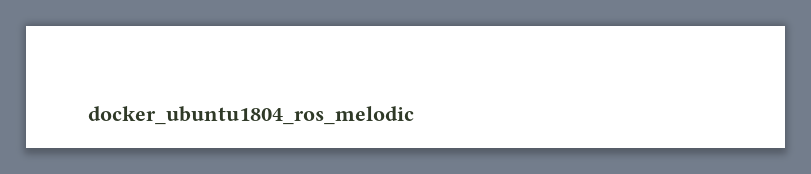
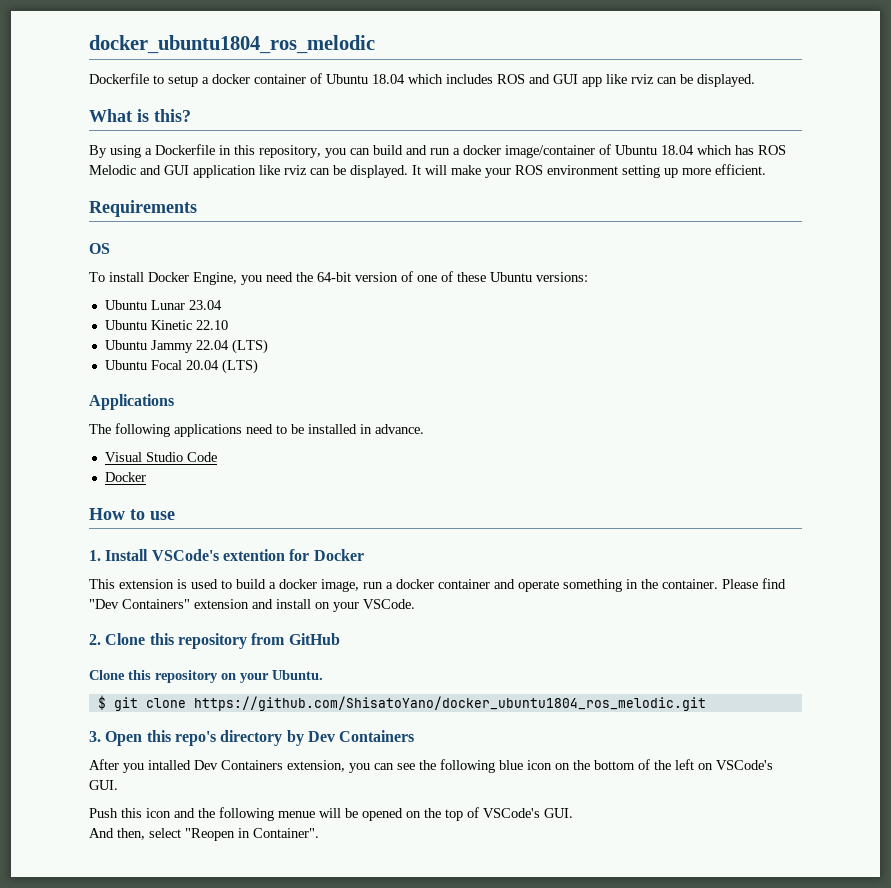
+ Dockerfile to setup a docker container of Ubuntu 18.04 which includes ROS and GUI app like rviz can be displayed.
+ What is this?
+ By using a Dockerfile in this repository, you can build and run a docker image/container of Ubuntu 18.04 which has ROS Melodic and GUI application like rviz can be displayed. It will make your ROS environment setting up more efficient.
+ Requirements
+ OS
+ To install Docker Engine, you need the 64-bit version of one of these Ubuntu versions:
+ Ubuntu Lunar 23.04
+ Ubuntu Kinetic 22.10
+ Ubuntu Jammy 22.04 (LTS)
+ Ubuntu Focal 20.04 (LTS)
+ Applications
+ The following applications need to be installed in advance.
+ Visual Studio Code
+ Docker
+ How to use
+ 1. Install VSCode's extention for Docker
+ This extension is used to build a docker image, run a docker container and operate something in the container. Please find "Dev Containers" extension and install on your VSCode.
+ 2. Clone this repository from GitHub
+ Clone this repository on your Ubuntu.
+ $ git clone https://github.com/ShisatoYano/docker_ubuntu1804_ros_melodic.git
+ 3. Open this repo's directory by Dev Containers
+ After you intalled Dev Containers extension, you can see the following blue icon on the bottom of the left on VSCode's GUI.
+ Push this icon and the following menue will be opened on the top of VSCode's GUI.
+ And then, select "Reopen in Container".

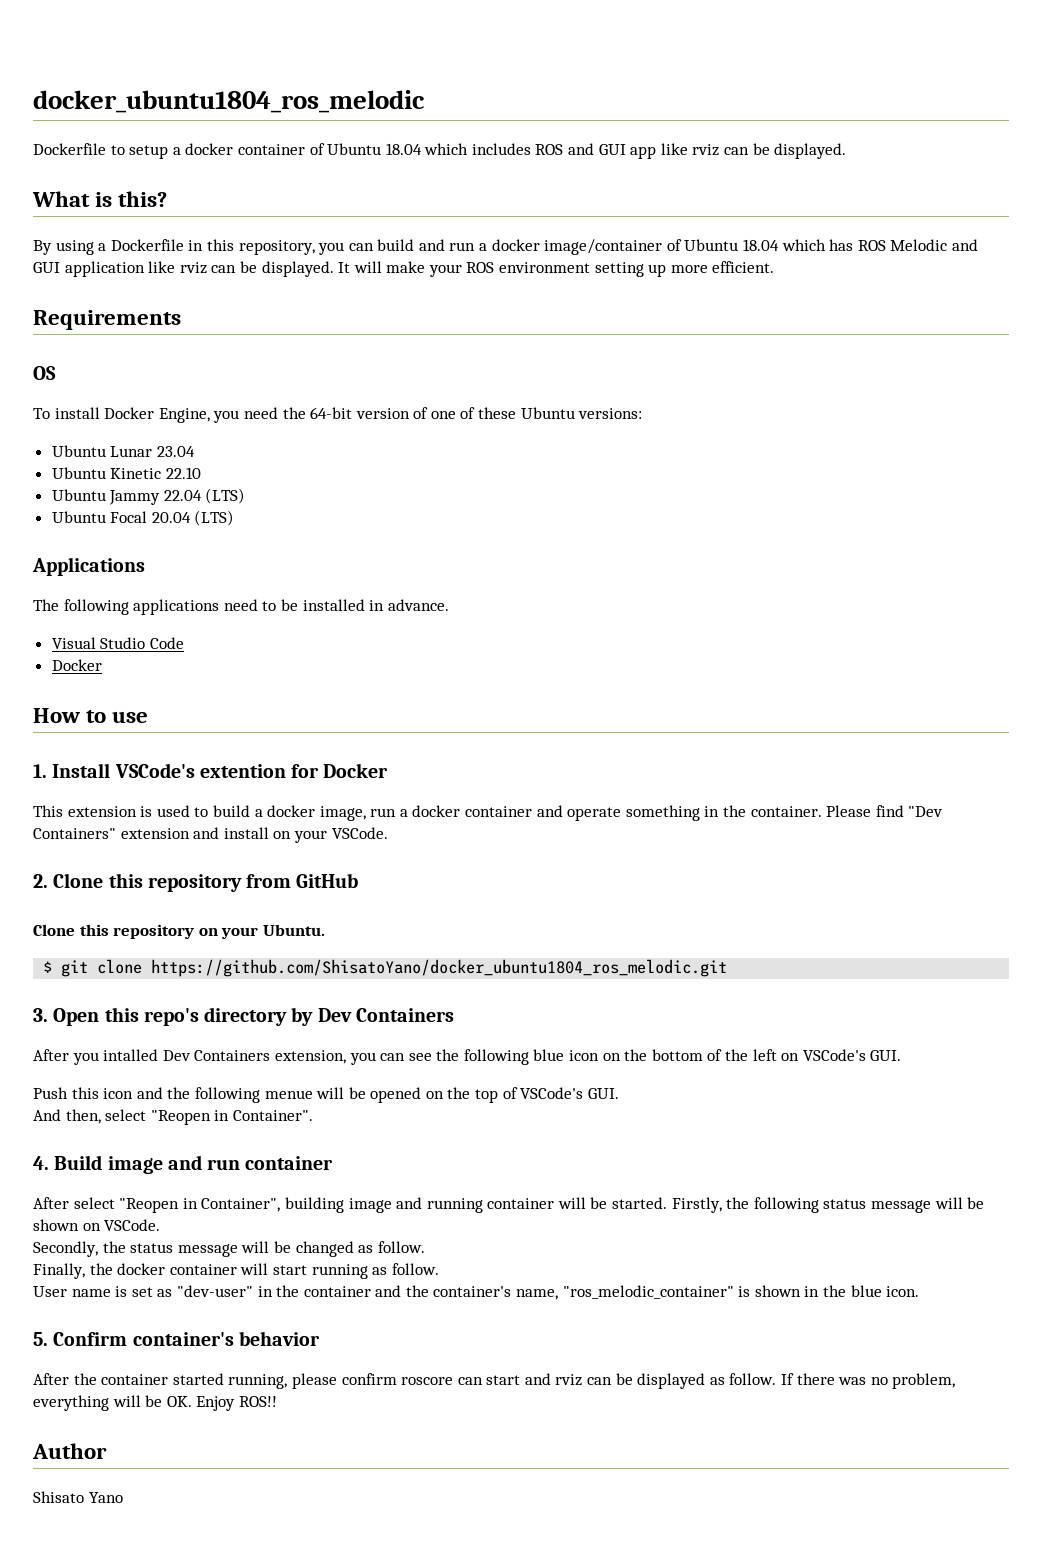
+ 4. Build image and run container
+ After select "Reopen in Container", building image and running container will be started. Firstly, the following status message will be shown on VSCode.
+ Secondly, the status message will be changed as follow.
+ Finally, the docker container will start running as follow.
+ User name is set as "dev-user" in the container and the container's name, "ros_melodic_container" is shown in the blue icon.
+ 5. Confirm container's behavior
+ After the container started running, please confirm roscore can start and rviz can be displayed as follow. If there was no problem, everything will be OK. Enjoy ROS!!
+ Author
+ Shisato Yano

